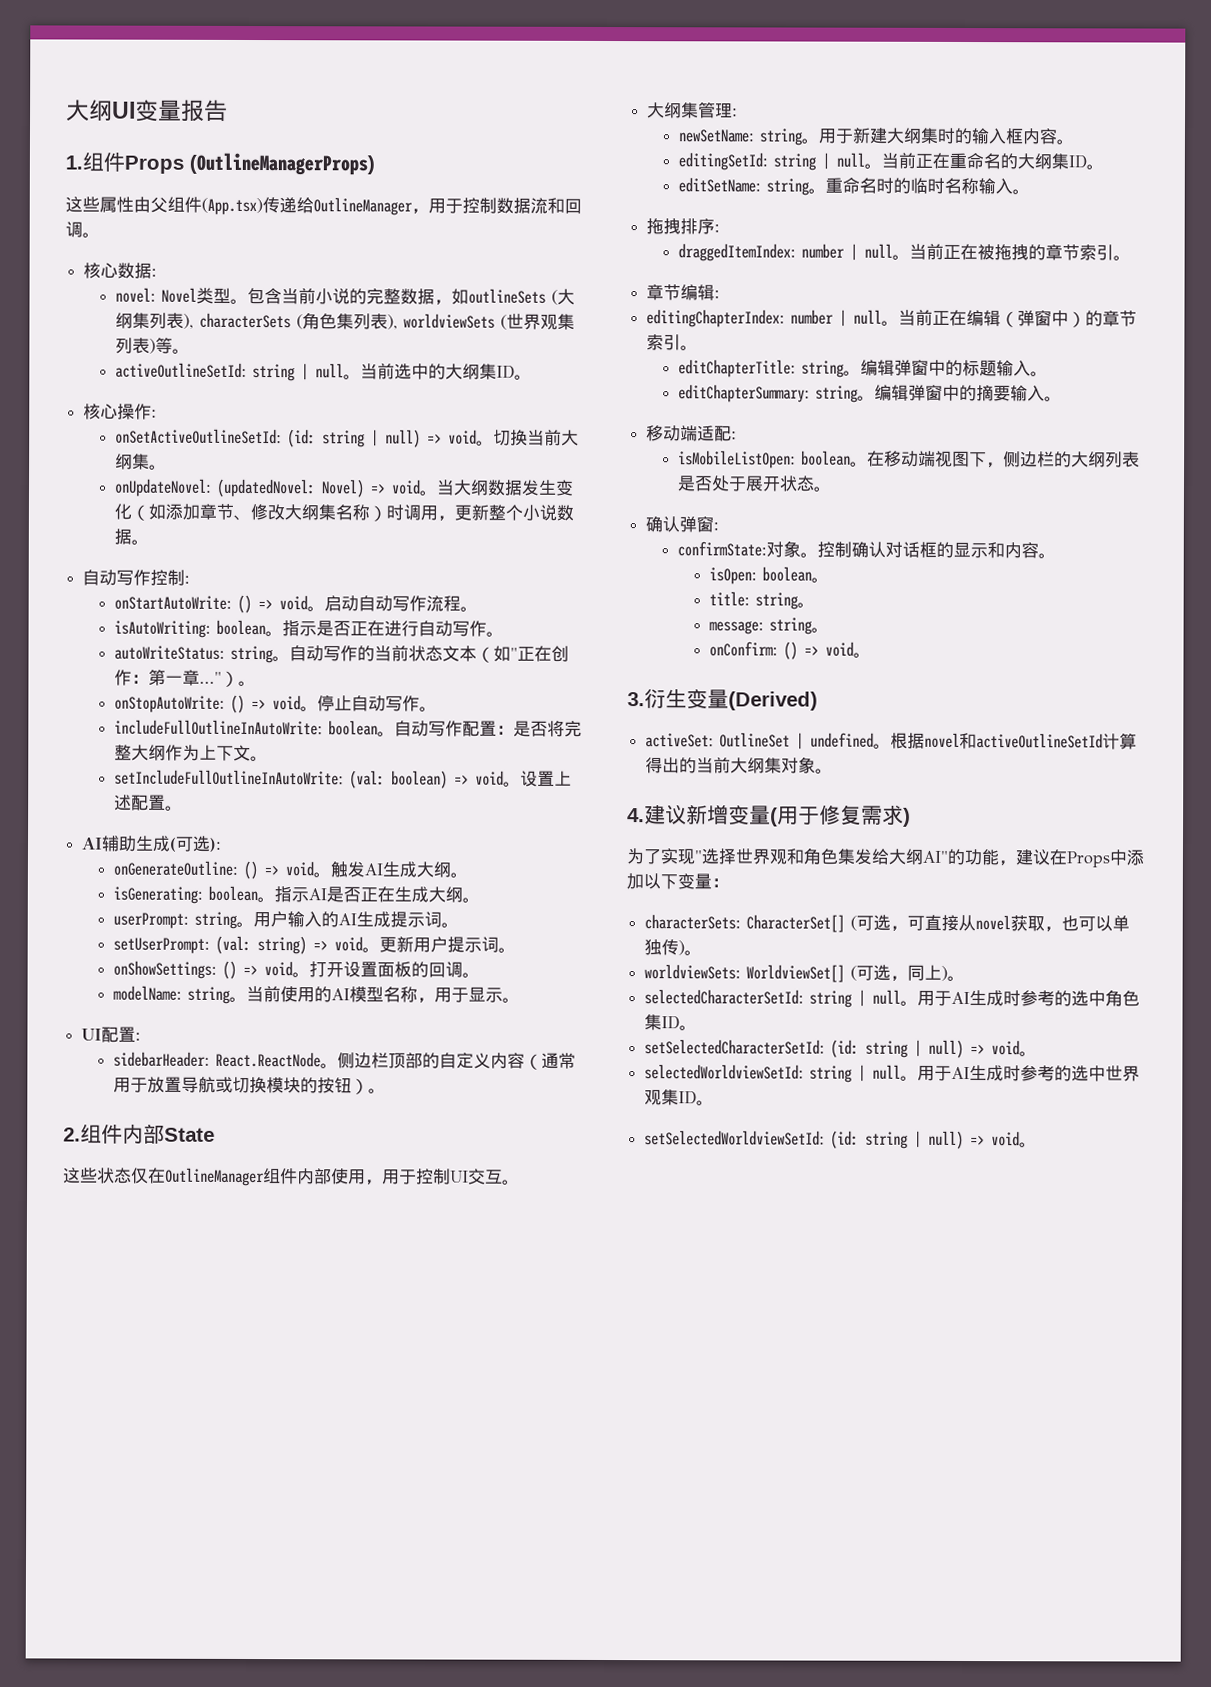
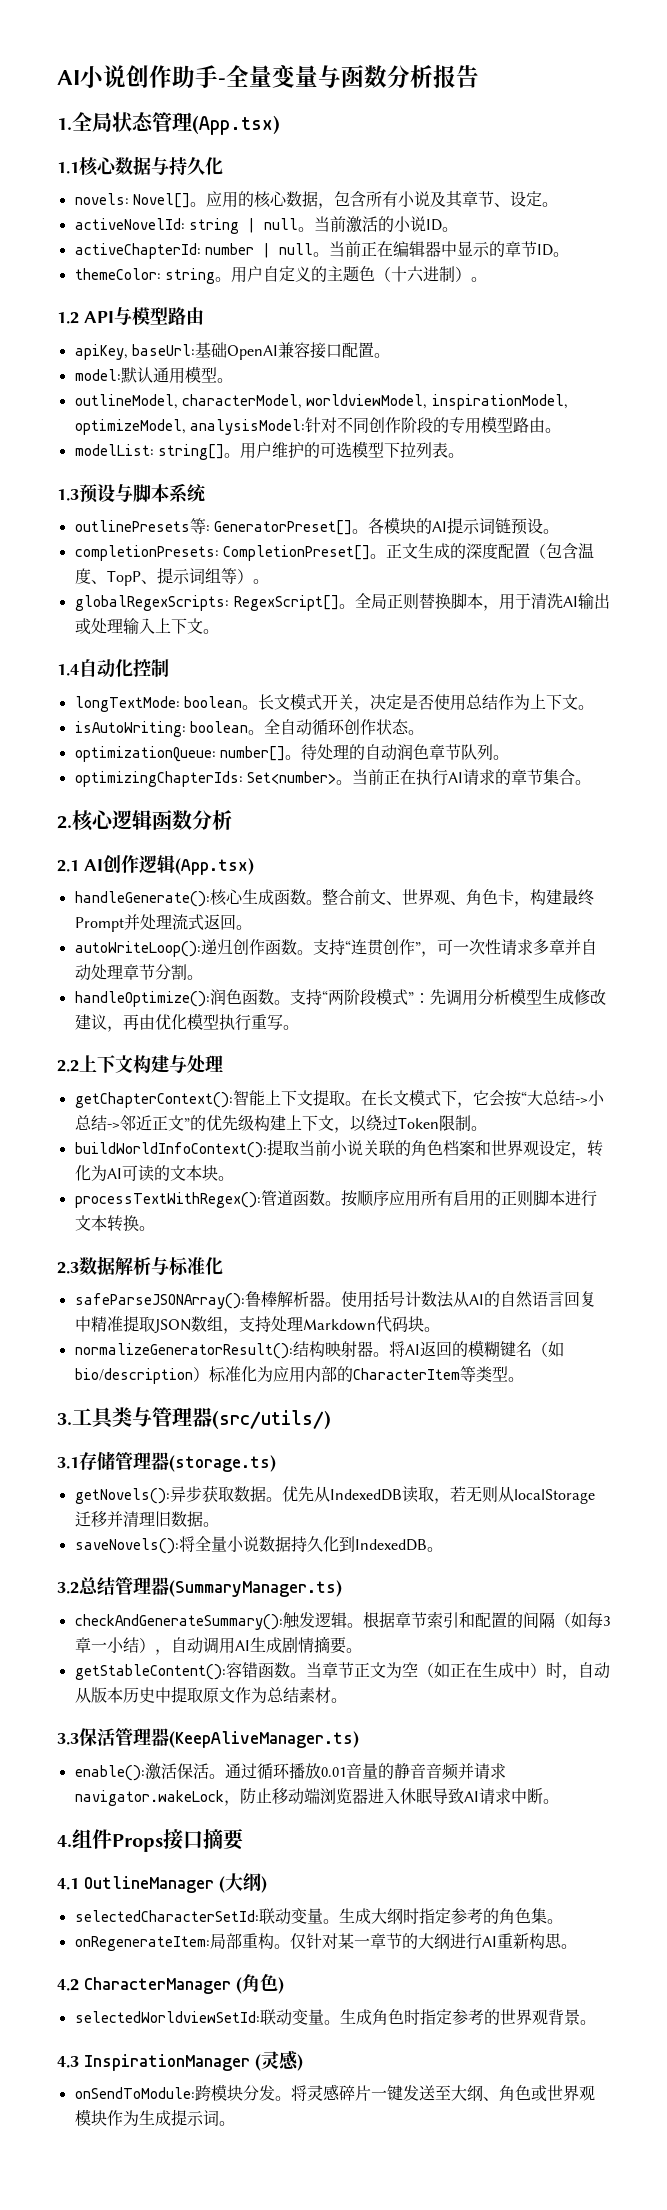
- 大纲UI变量报告
- 1.组件Props (OutlineManagerProps)
- 这些属性由父组件(App.tsx)传递给OutlineManager，用于控制数据流和回调。
- 核心数据:
- novel: Novel类型。包含当前小说的完整数据，如outlineSets (大纲集列表), characterSets (角色集列表), worldviewSets (世界观集列表)等。
- activeOutlineSetId: string | null。当前选中的大纲集ID。
- 核心操作:
- onSetActiveOutlineSetId: (id: string | null) => void。切换当前大纲集。
- onUpdateNovel: (updatedNovel: Novel) => void。当大纲数据发生变化（如添加章节、修改大纲集名称）时调用，更新整个小说数据。
- 自动写作控制:
- onStartAutoWrite: () => void。启动自动写作流程。
- isAutoWriting: boolean。指示是否正在进行自动写作。
- autoWriteStatus: string。自动写作的当前状态文本（如"正在创作：第一章..."）。
- onStopAutoWrite: () => void。停止自动写作。
- includeFullOutlineInAutoWrite: boolean。自动写作配置：是否将完整大纲作为上下文。
- setIncludeFullOutlineInAutoWrite: (val: boolean) => void。设置上述配置。
- AI辅助生成(可选):
- onGenerateOutline: () => void。触发AI生成大纲。
- isGenerating: boolean。指示AI是否正在生成大纲。
- userPrompt: string。用户输入的AI生成提示词。
- setUserPrompt: (val: string) => void。更新用户提示词。
- onShowSettings: () => void。打开设置面板的回调。
- modelName: string。当前使用的AI模型名称，用于显示。
- UI配置:
- sidebarHeader: React.ReactNode。侧边栏顶部的自定义内容（通常用于放置导航或切换模块的按钮）。
- 2.组件内部State
- 这些状态仅在OutlineManager组件内部使用，用于控制UI交互。
- 大纲集管理:
- newSetName: string。用于新建大纲集时的输入框内容。
- editingSetId: string | null。当前正在重命名的大纲集ID。
- editSetName: string。重命名时的临时名称输入。
- 拖拽排序:
- draggedItemIndex: number | null。当前正在被拖拽的章节索引。
- 章节编辑:
- editingChapterIndex: number | null。
+ AI小说创作助手-全量变量与函数分析报告
+ 1.全局状态管理(App.tsx)
+ 1.1核心数据与持久化
+ novels: Novel[]。应用的核心数据，包含所有小说及其章节、设定。
+ activeNovelId: string | null。当前激活的小说ID。
+ activeChapterId: number | null。
- 当前正在编辑（弹窗中）的章节索引。
- editChapterTitle: string。编辑弹窗中的标题输入。
- editChapterSummary: string。编辑弹窗中的摘要输入。
- 移动端适配:
- isMobileListOpen: boolean。在移动端视图下，侧边栏的大纲列表是否处于展开状态。
- 确认弹窗:
- confirmState:对象。控制确认对话框的显示和内容。
- isOpen: boolean。
- title: string。
- message: string。
- onConfirm: () => void。
- 3.衍生变量(Derived)
- activeSet: OutlineSet | undefined。根据novel和activeOutlineSetId计算得出的当前大纲集对象。
- 4.建议新增变量(用于修复需求)
- 为了实现"选择世界观和角色集发给大纲AI"的功能，建议在Props中添加以下变量：
- characterSets: CharacterSet[] (可选，可直接从novel获取，也可以单独传)。
- worldviewSets: WorldviewSet[] (可选，同上)。
- selectedCharacterSetId: string | null。用于AI生成时参考的选中角色集ID。
- setSelectedCharacterSetId: (id: string | null) => void。
- selectedWorldviewSetId: string | null。用于AI生成时参考的选中世界观集ID。
- setSelectedWorldviewSetId: (id: string | null) => void。
+ 当前正在编辑器中显示的章节ID。
+ themeColor: string。用户自定义的主题色（十六进制）。
+ 1.2 API与模型路由
+ apiKey, baseUrl:基础OpenAI兼容接口配置。
+ model:默认通用模型。
+ outlineModel, characterModel, worldviewModel, inspirationModel, optimizeModel, analysisModel:针对不同创作阶段的专用模型路由。
+ modelList: string[]。用户维护的可选模型下拉列表。
+ 1.3预设与脚本系统
+ outlinePresets等: GeneratorPreset[]。各模块的AI提示词链预设。
+ completionPresets: CompletionPreset[]。正文生成的深度配置（包含温度、TopP、提示词组等）。
+ globalRegexScripts: RegexScript[]。全局正则替换脚本，用于清洗AI输出或处理输入上下文。
+ 1.4自动化控制
+ longTextMode: boolean。长文模式开关，决定是否使用总结作为上下文。
+ isAutoWriting: boolean。全自动循环创作状态。
+ optimizationQueue: number[]。待处理的自动润色章节队列。
+ optimizingChapterIds: Set<number>。当前正在执行AI请求的章节集合。
+ 2.核心逻辑函数分析
+ 2.1 AI创作逻辑(App.tsx)
+ handleGenerate():核心生成函数。整合前文、世界观、角色卡，构建最终Prompt并处理流式返回。
+ autoWriteLoop():递归创作函数。支持“连贯创作”，可一次性请求多章并自动处理章节分割。
+ handleOptimize():润色函数。支持“两阶段模式”：先调用分析模型生成修改建议，再由优化模型执行重写。
+ 2.2上下文构建与处理
+ getChapterContext():智能上下文提取。在长文模式下，它会按“大总结->小总结->邻近正文”的优先级构建上下文，以绕过Token限制。
+ buildWorldInfoContext():提取当前小说关联的角色档案和世界观设定，转化为AI可读的文本块。
+ processTextWithRegex():管道函数。按顺序应用所有启用的正则脚本进行文本转换。
+ 2.3数据解析与标准化
+ safeParseJSONArray():鲁棒解析器。使用括号计数法从AI的自然语言回复中精准提取JSON数组，支持处理Markdown代码块。
+ normalizeGeneratorResult():结构映射器。将AI返回的模糊键名（如bio/description）标准化为应用内部的CharacterItem等类型。
+ 3.工具类与管理器(src/utils/)
+ 3.1存储管理器(storage.ts)
+ getNovels():异步获取数据。优先从IndexedDB读取，若无则从localStorage迁移并清理旧数据。
+ saveNovels():将全量小说数据持久化到IndexedDB。
+ 3.2总结管理器(SummaryManager.ts)
+ checkAndGenerateSummary():触发逻辑。根据章节索引和配置的间隔（如每3章一小结），自动调用AI生成剧情摘要。
+ getStableContent():容错函数。当章节正文为空（如正在生成中）时，自动从版本历史中提取原文作为总结素材。
+ 3.3保活管理器(KeepAliveManager.ts)
+ enable():激活保活。通过循环播放0.01音量的静音音频并请求navigator.wakeLock，防止移动端浏览器进入休眠导致AI请求中断。
+ 4.组件Props接口摘要
+ 4.1 OutlineManager (大纲)
+ selectedCharacterSetId:联动变量。生成大纲时指定参考的角色集。
+ onRegenerateItem:局部重构。仅针对某一章节的大纲进行AI重新构思。
+ 4.2 CharacterManager (角色)
+ selectedWorldviewSetId:联动变量。生成角色时指定参考的世界观背景。
+ 4.3 InspirationManager (灵感)
+ onSendToModule:跨模块分发。将灵感碎片一键发送至大纲、角色或世界观模块作为生成提示词。

